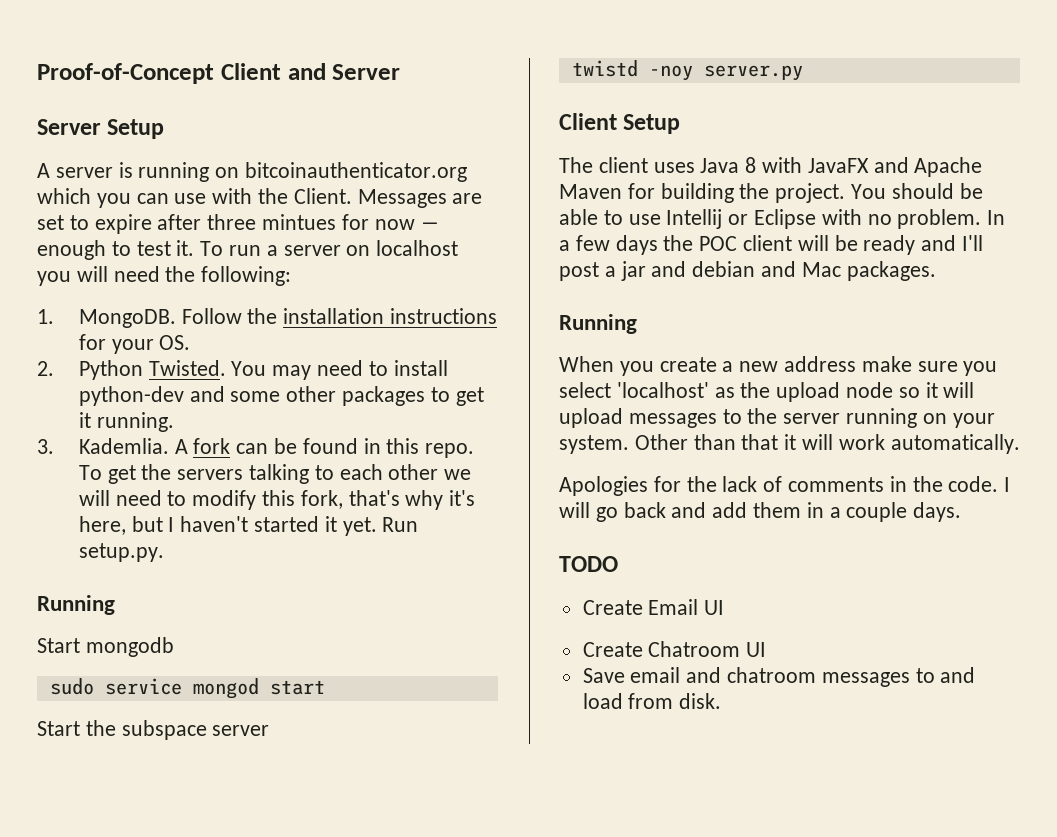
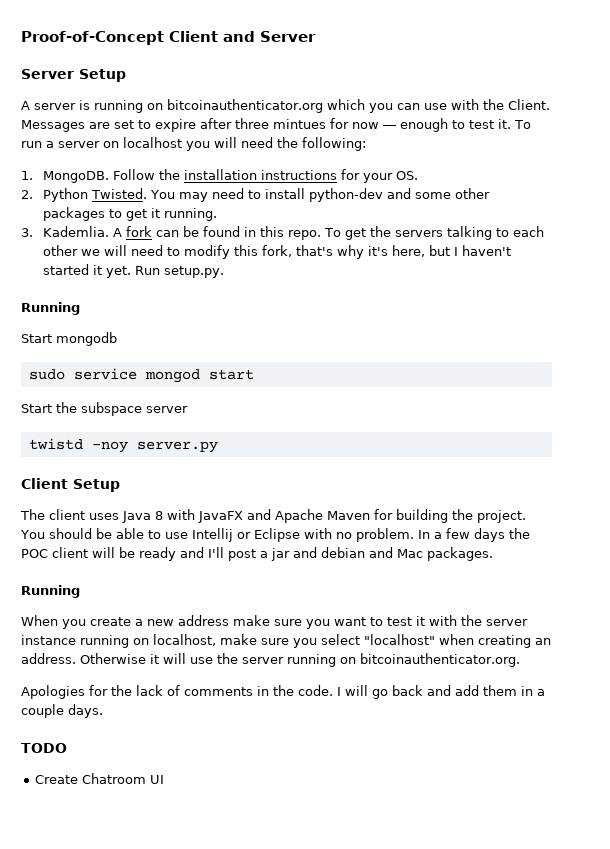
- When you create a new address make sure you select 'localhost' as the upload node so it will upload messages to the server running on your system. Other than that it will work automatically.
+ When you create a new address make sure you want to test it with the server instance running on localhost, make sure you select "localhost" when creating an address. Otherwise it will use the server running on bitcoinauthenticator.org.
- Create Email UI
- Save email and chatroom messages to and load from disk.

